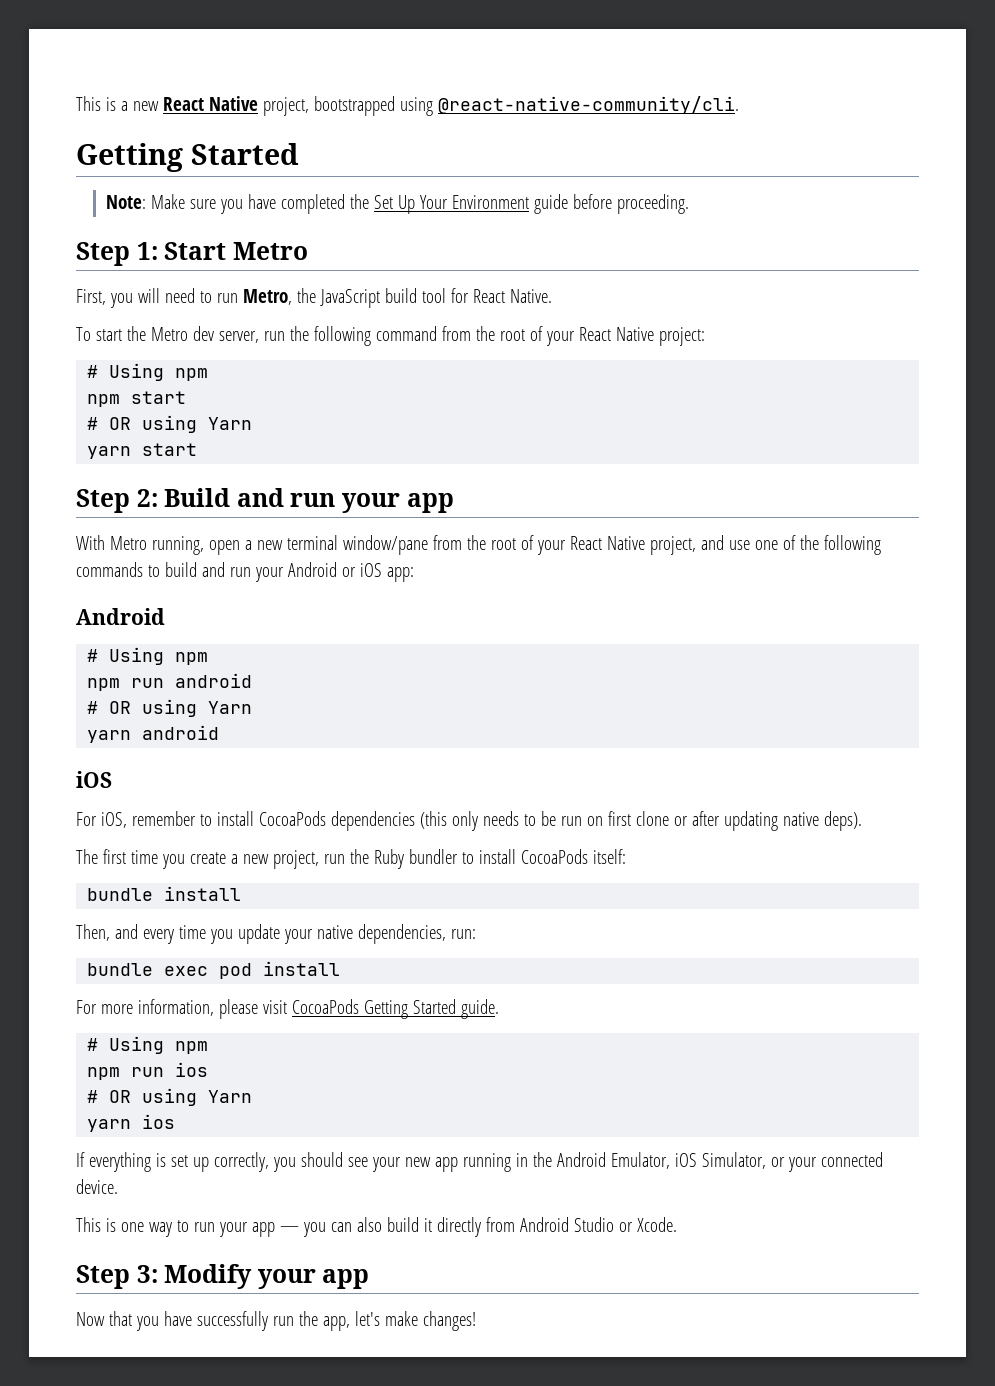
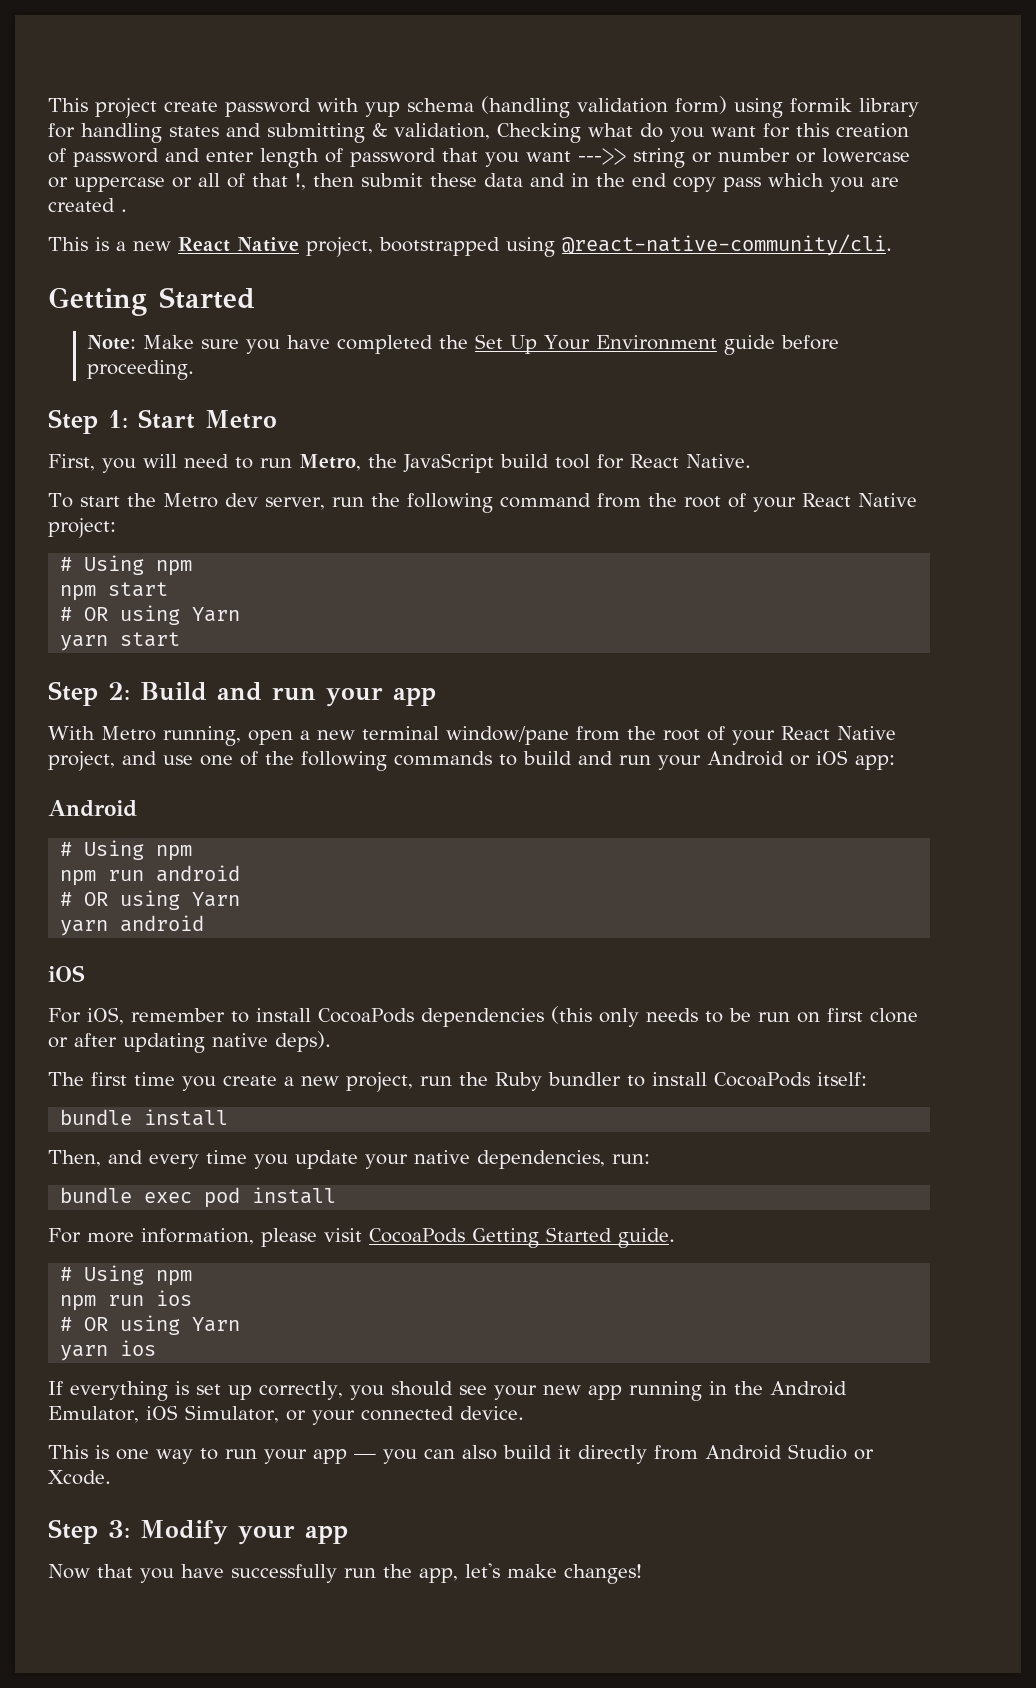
+ This project create password with yup schema (handling validation form) using formik library for handling states and submitting & validation, Checking what do you want for this creation of password and enter length of password that you want --->> string or number or lowercase or uppercase or all of that !, then submit these data and in the end copy pass which you are created .

